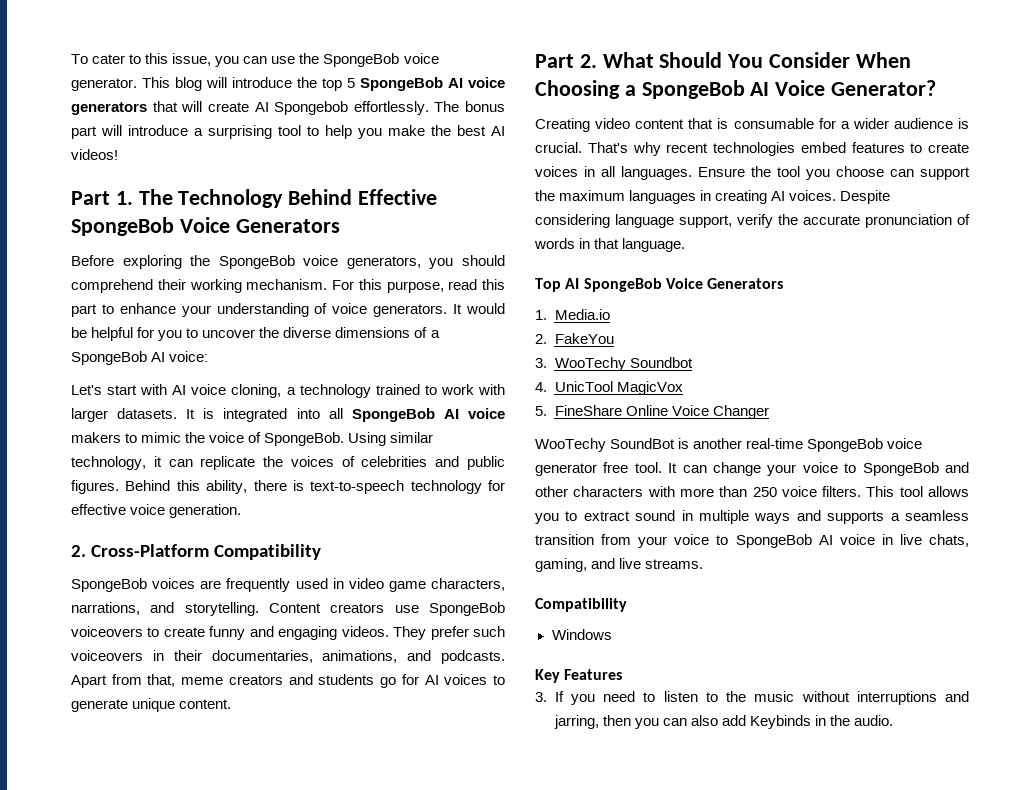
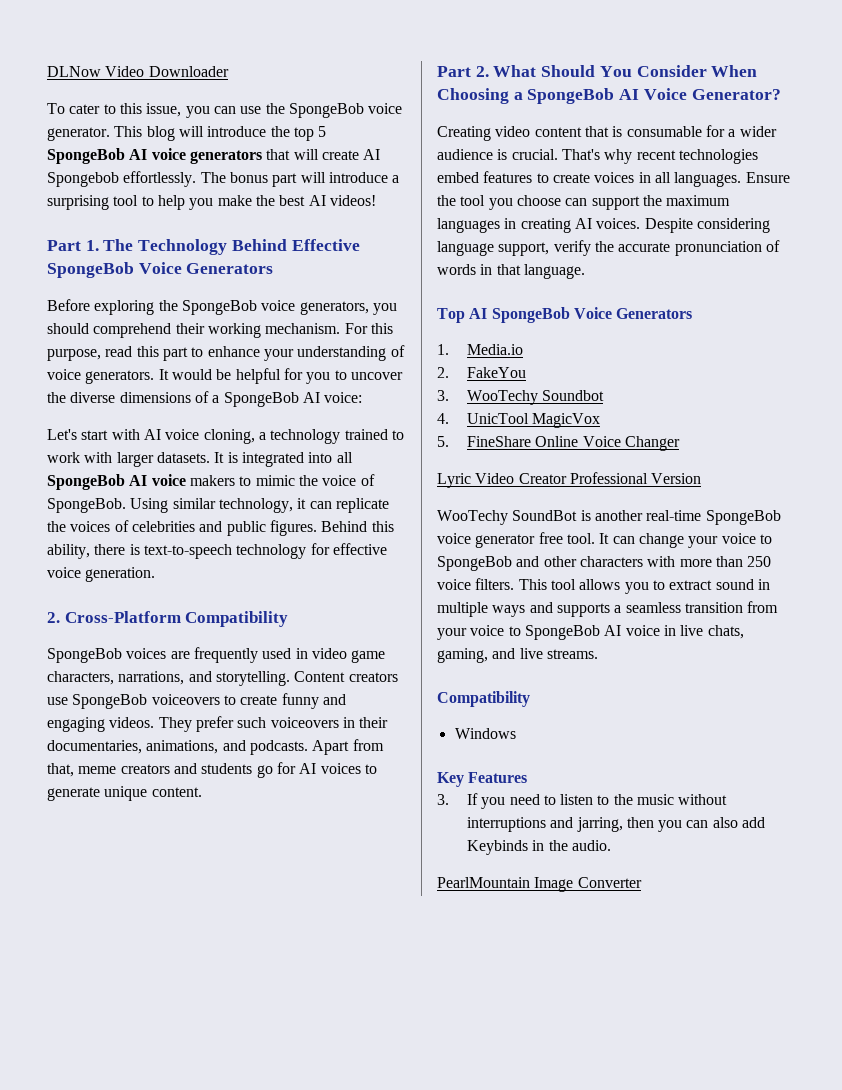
+ DLNow Video Downloader
+ Lyric Video Creator Professional Version
+ PearlMountain Image Converter

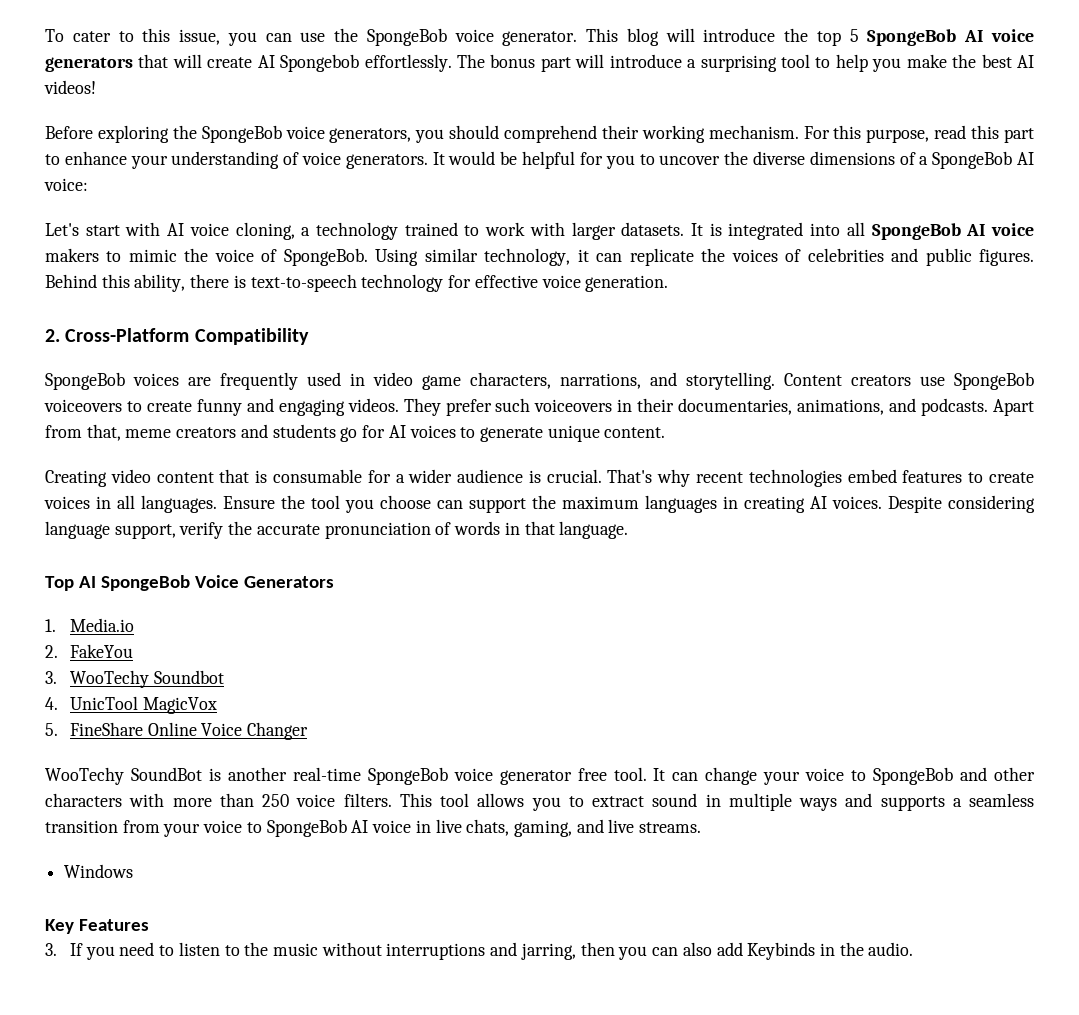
- DLNow Video Downloader
- Part 1. The Technology Behind Effective SpongeBob Voice Generators
- Part 2. What Should You Consider When Choosing a SpongeBob AI Voice Generator?
- Lyric Video Creator Professional Version
  This tool allows you to extract sound in multiple ways and supports a seamless transition from your voice to SpongeBob AI voice in live chats, gaming, and live streams.
- Compatibility
- PearlMountain Image Converter

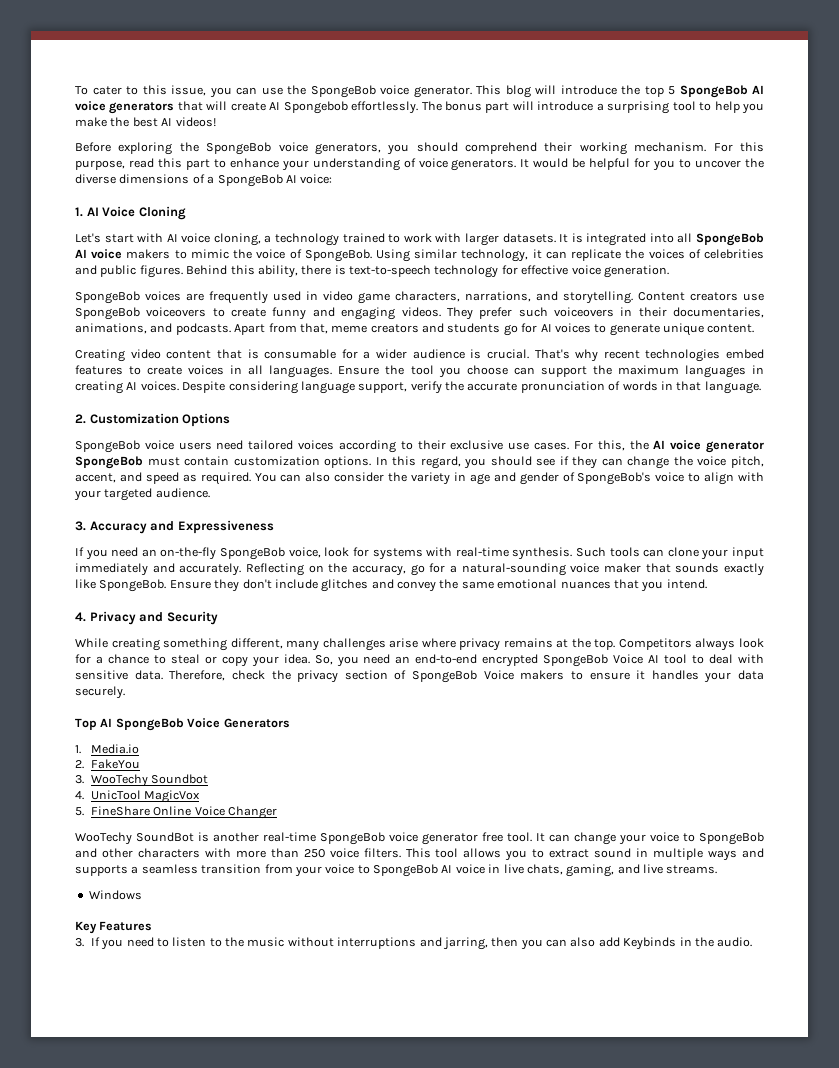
+ 1. AI Voice Cloning
- 2. Cross-Platform Compatibility
+ 2. Customization Options
+ SpongeBob voice users need tailored voices according to their exclusive use cases. For this, the AI voice generator SpongeBob must contain customization options. In this regard, you should see if they can change the voice pitch, accent, and speed as required. You can also consider the variety in age and gender of SpongeBob's voice to align with your targeted audience.
+ 3. Accuracy and Expressiveness
+ If you need an on-the-fly SpongeBob voice, look for systems with real-time synthesis. Such tools can clone your input immediately and accurately. Reflecting on the accuracy, go for a natural-sounding voice maker that sounds exactly like SpongeBob. Ensure they don't include glitches and convey the same emotional nuances that you intend.
+ 4. Privacy and Security
+ While creating something different, many challenges arise where privacy remains at the top. Competitors always look for a chance to steal or copy your idea. So, you need an end-to-end encrypted SpongeBob Voice AI tool to deal with sensitive data. Therefore, check the privacy section of SpongeBob Voice makers to ensure it handles your data securely.

